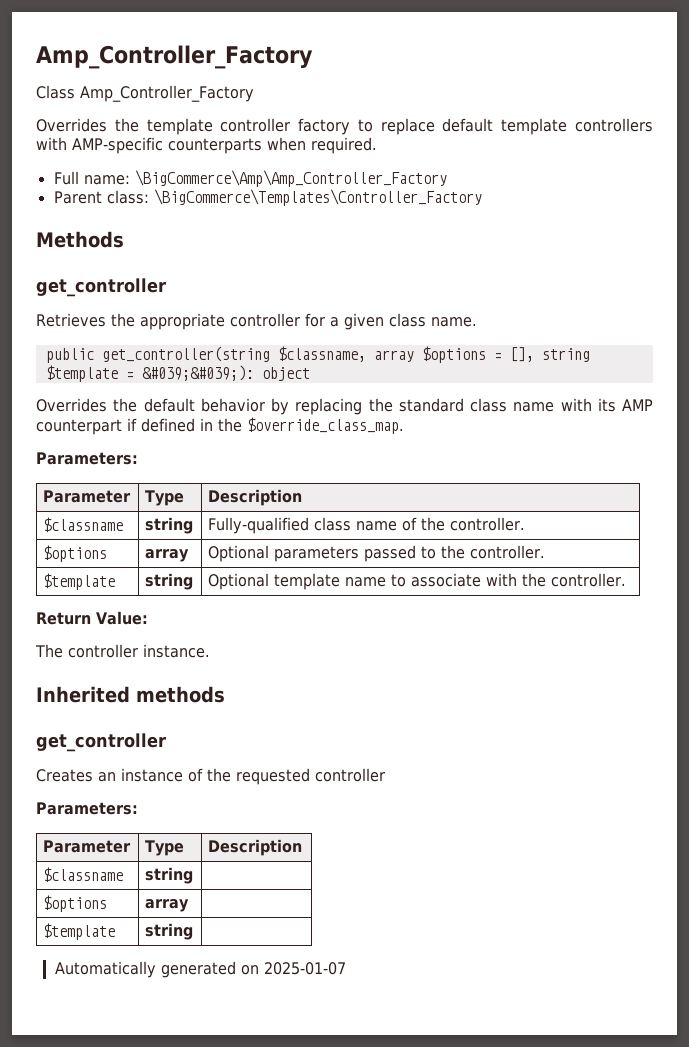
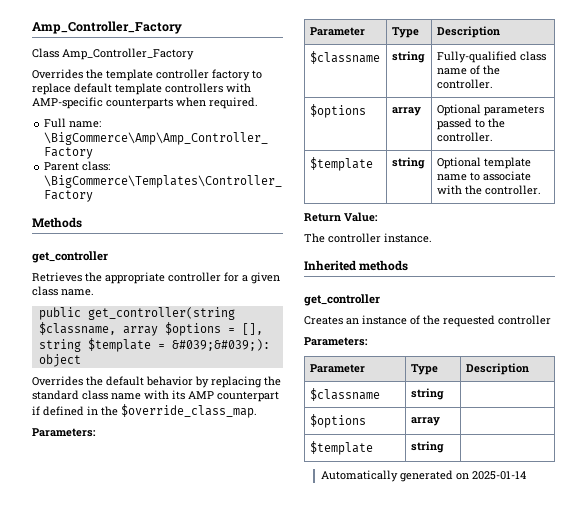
- Automatically generated on 2025-01-07
+ Automatically generated on 2025-01-14

